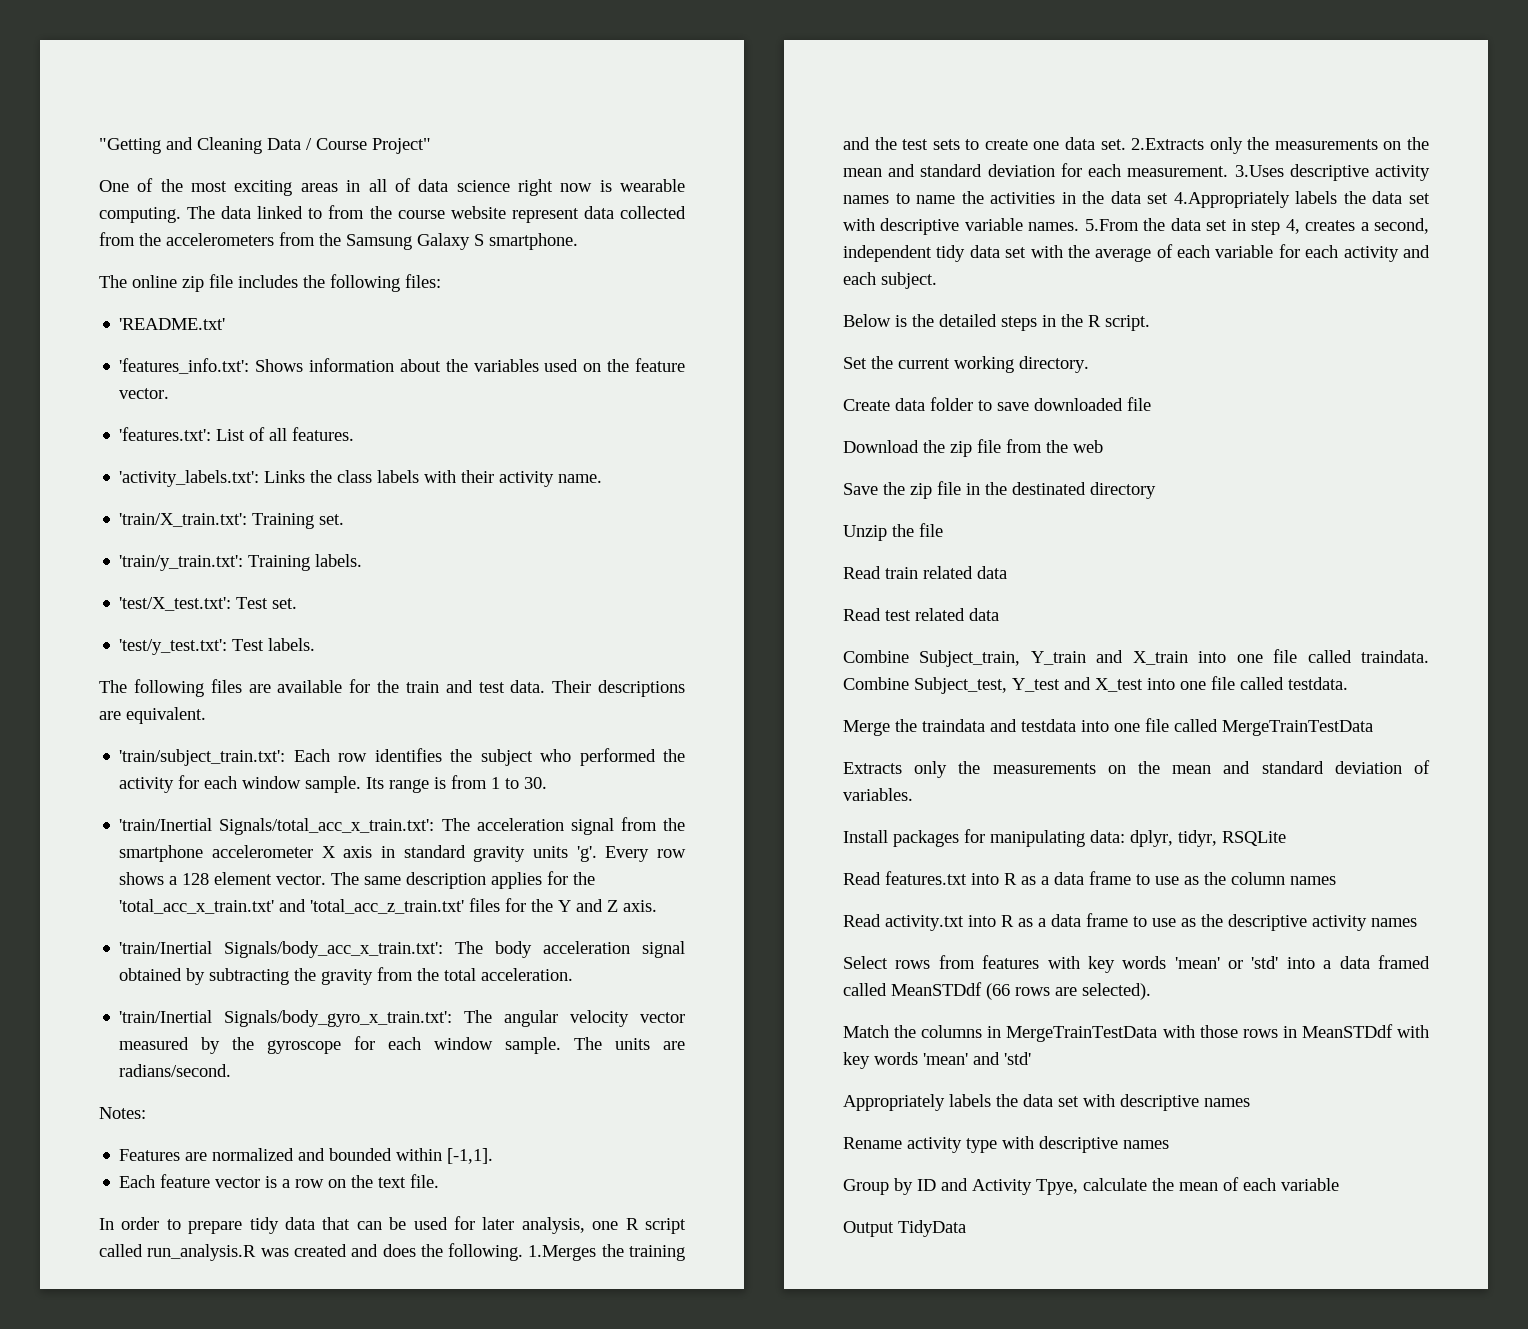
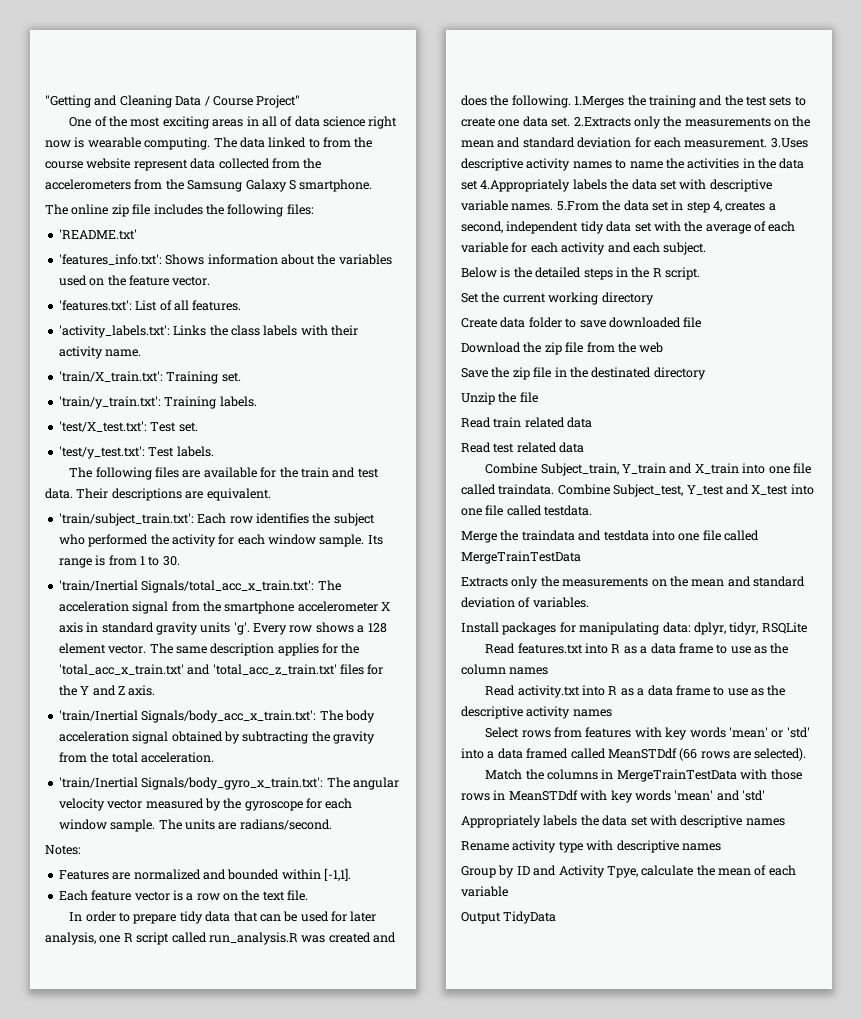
- Set the current working directory.
+ Set the current working directory

